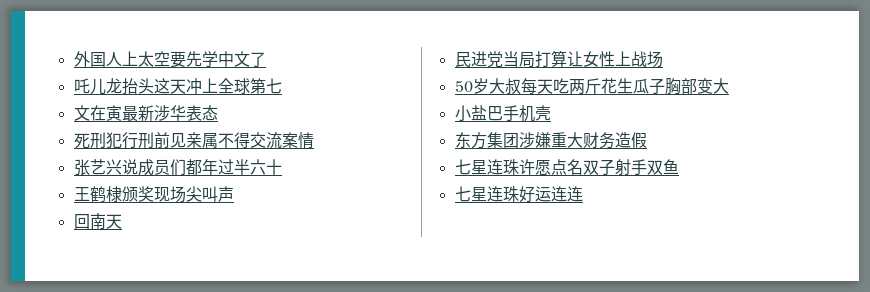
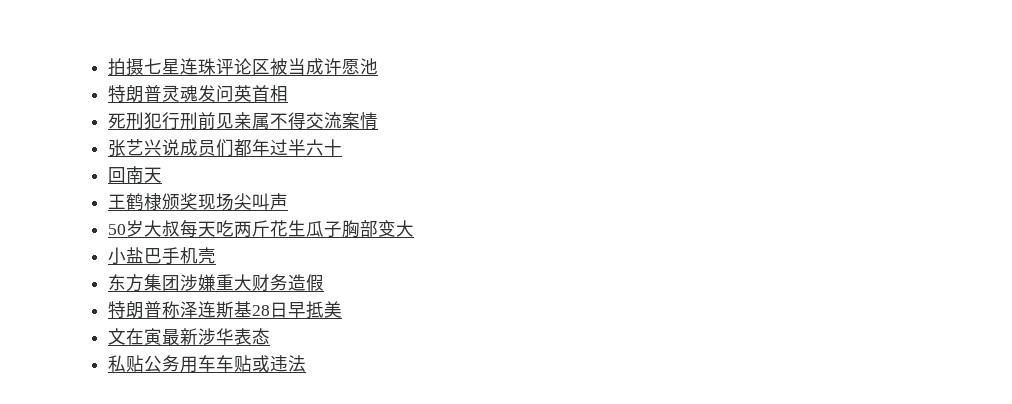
- 外国人上太空要先学中文了
- 吒儿龙抬头这天冲上全球第七
- 文在寅最新涉华表态
+ 拍摄七星连珠评论区被当成许愿池
+ 特朗普灵魂发问英首相
+ 回南天
- 回南天
- 民进党当局打算让女性上战场
- 七星连珠许愿点名双子射手双鱼
- 七星连珠好运连连
+ 特朗普称泽连斯基28日早抵美
+ 文在寅最新涉华表态
+ 私贴公务用车车贴或违法

